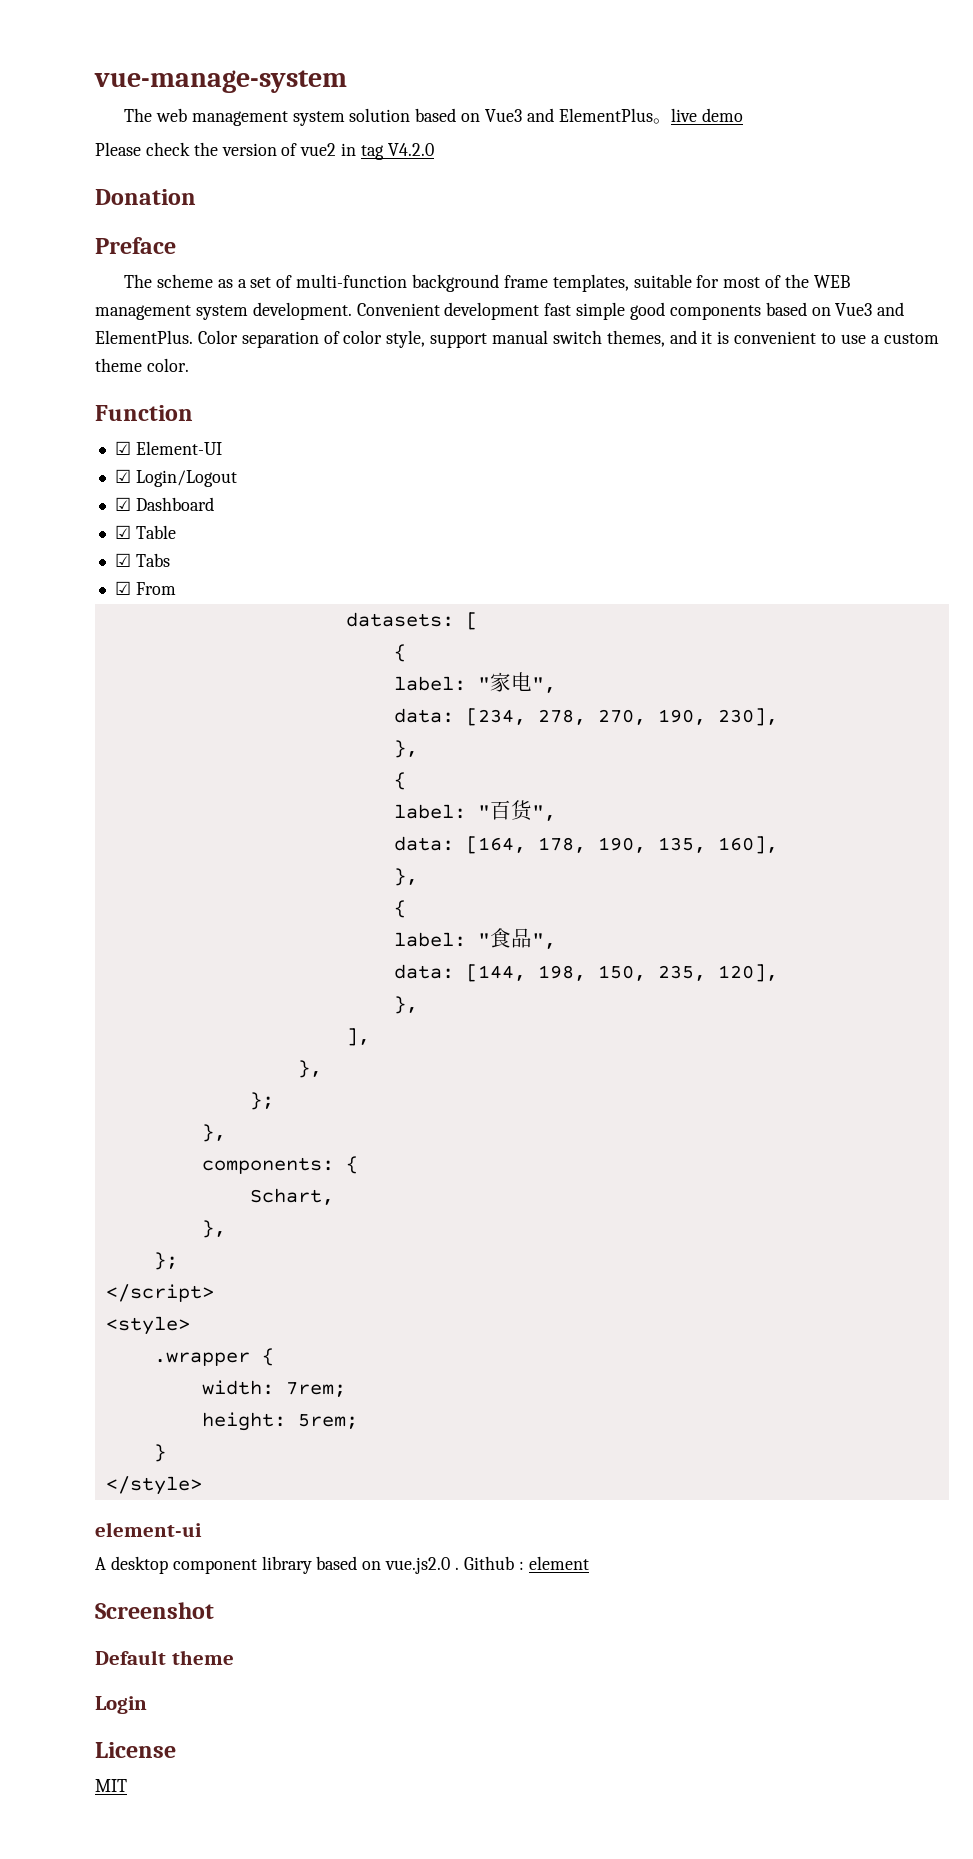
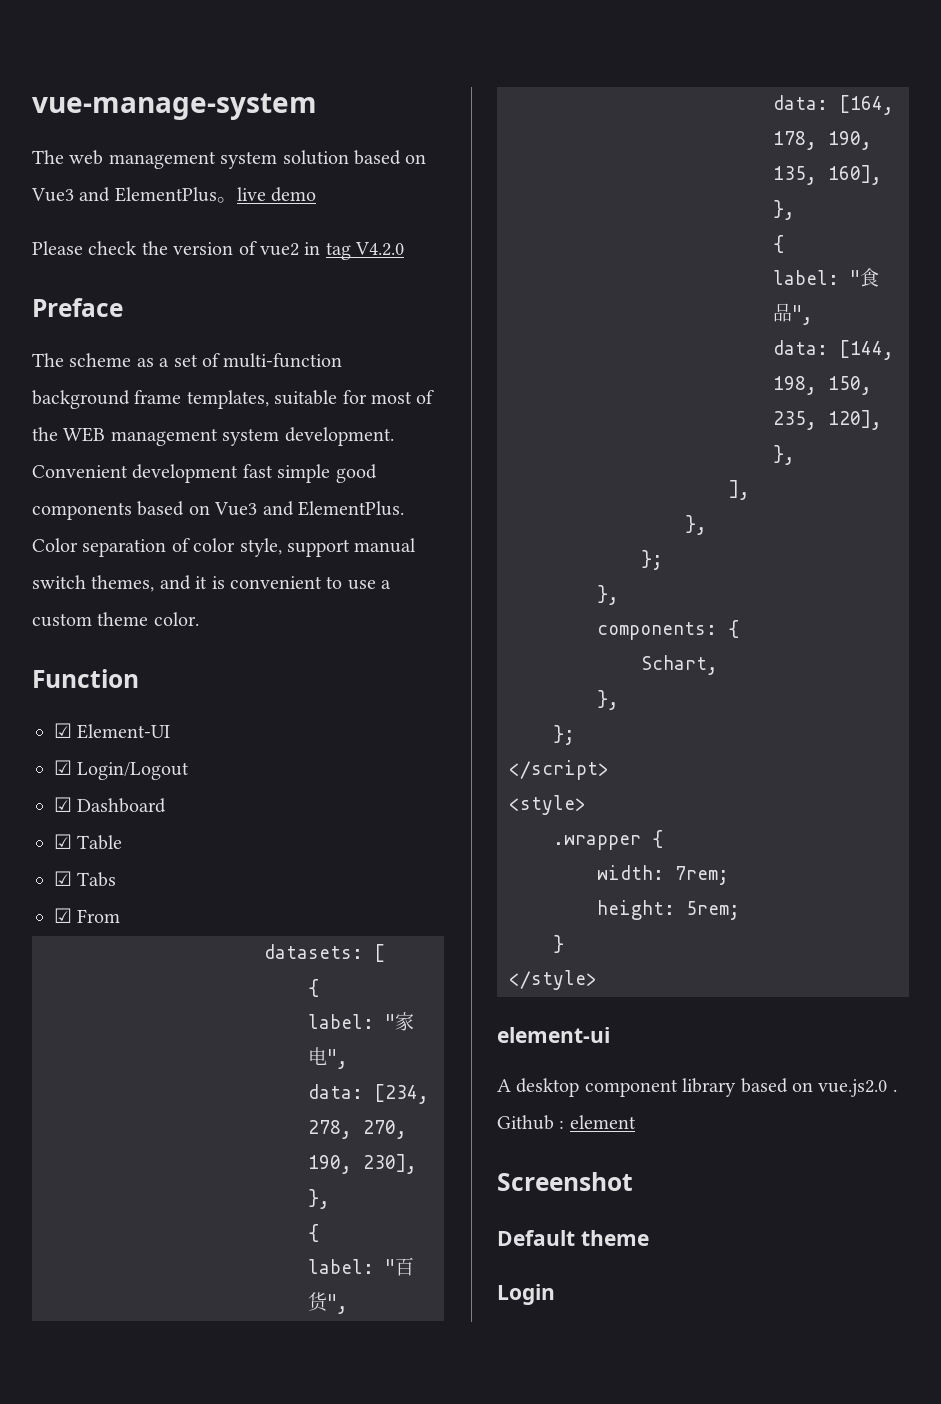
- Donation
- License
- MIT

